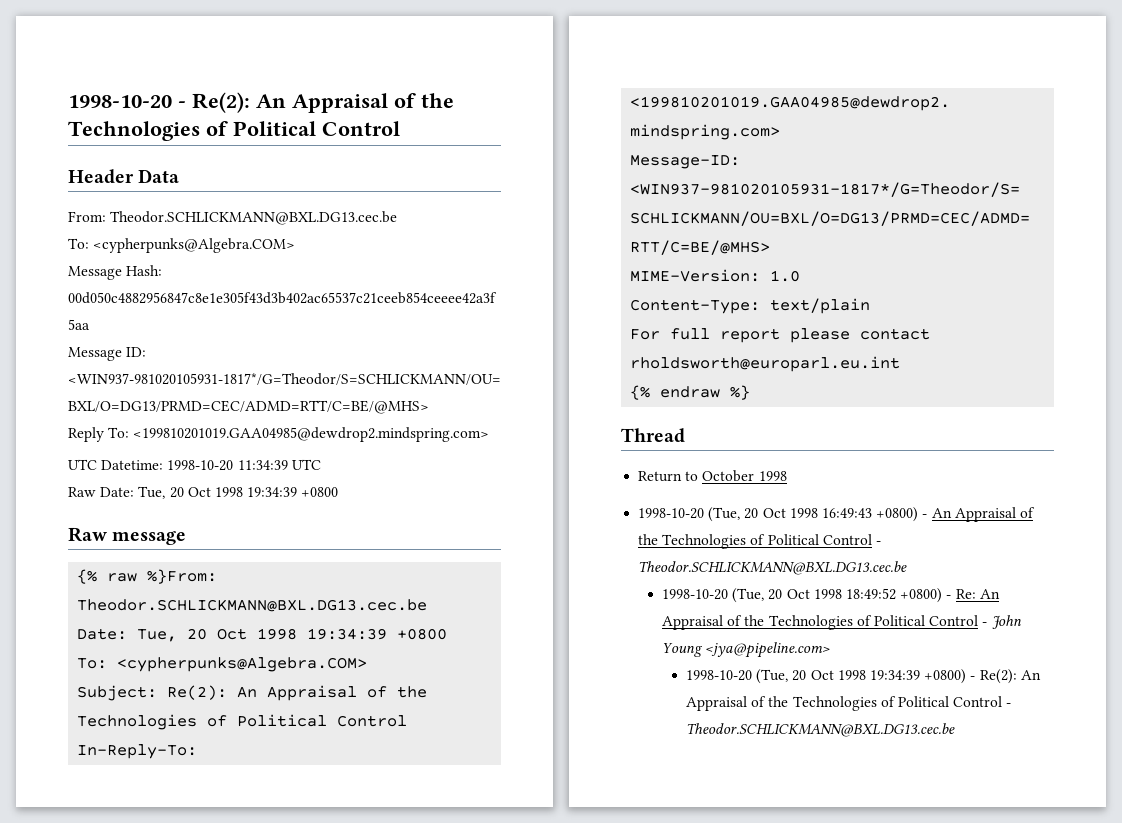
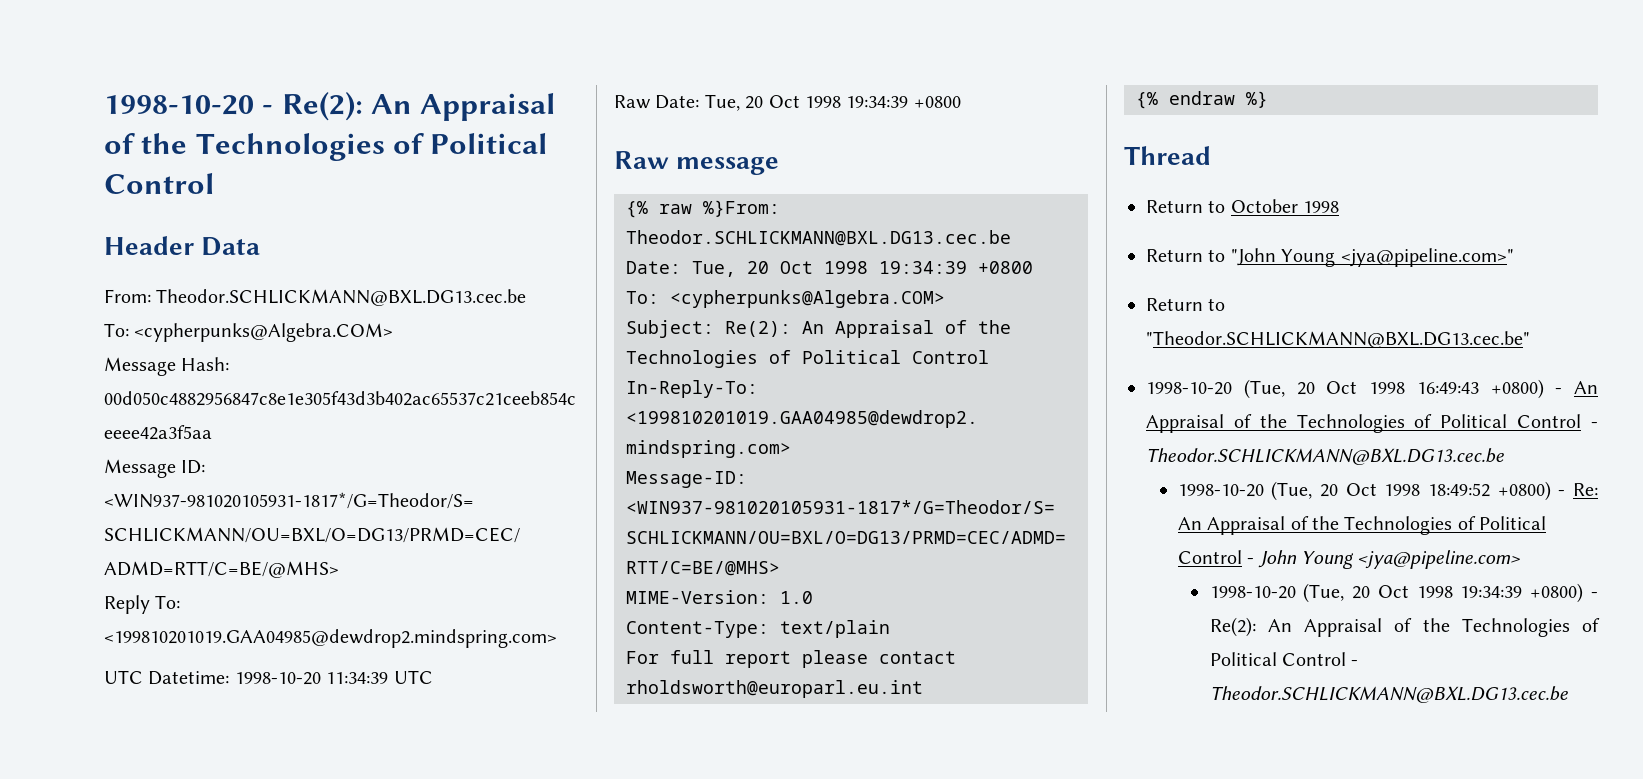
+ Return to "John Young <jya@pipeline.com>"
+ Return to "Theodor.SCHLICKMANN@BXL.DG13.cec.be"

